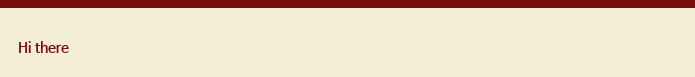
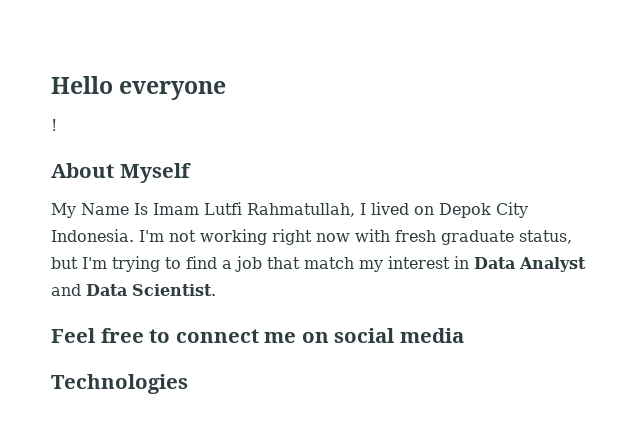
- Hi there
+ Hello everyone
+ !
+ About Myself
+ My Name Is Imam Lutfi Rahmatullah, I lived on Depok City Indonesia. I'm not working right now with fresh graduate status, but I'm trying to find a job that match my interest in Data Analyst and Data Scientist.
+ Feel free to connect me on social media
+ Technologies

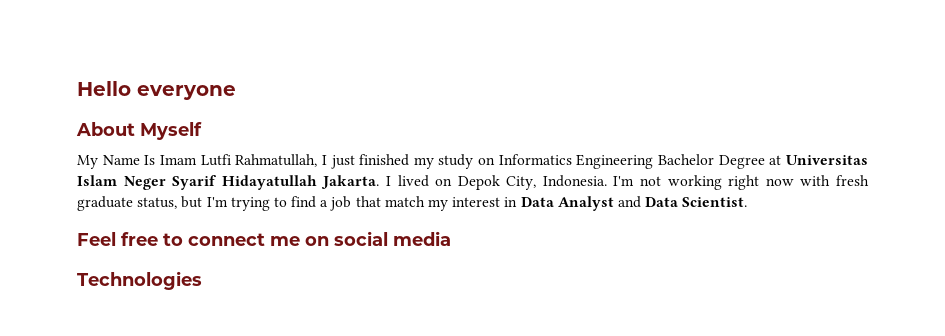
- !
- My Name Is Imam Lutfi Rahmatullah, I lived on Depok City Indonesia.
+ My Name Is Imam Lutfi Rahmatullah, I just finished my study on Informatics Engineering Bachelor Degree at Universitas Islam Neger Syarif Hidayatullah Jakarta. I lived on Depok City, Indonesia.

